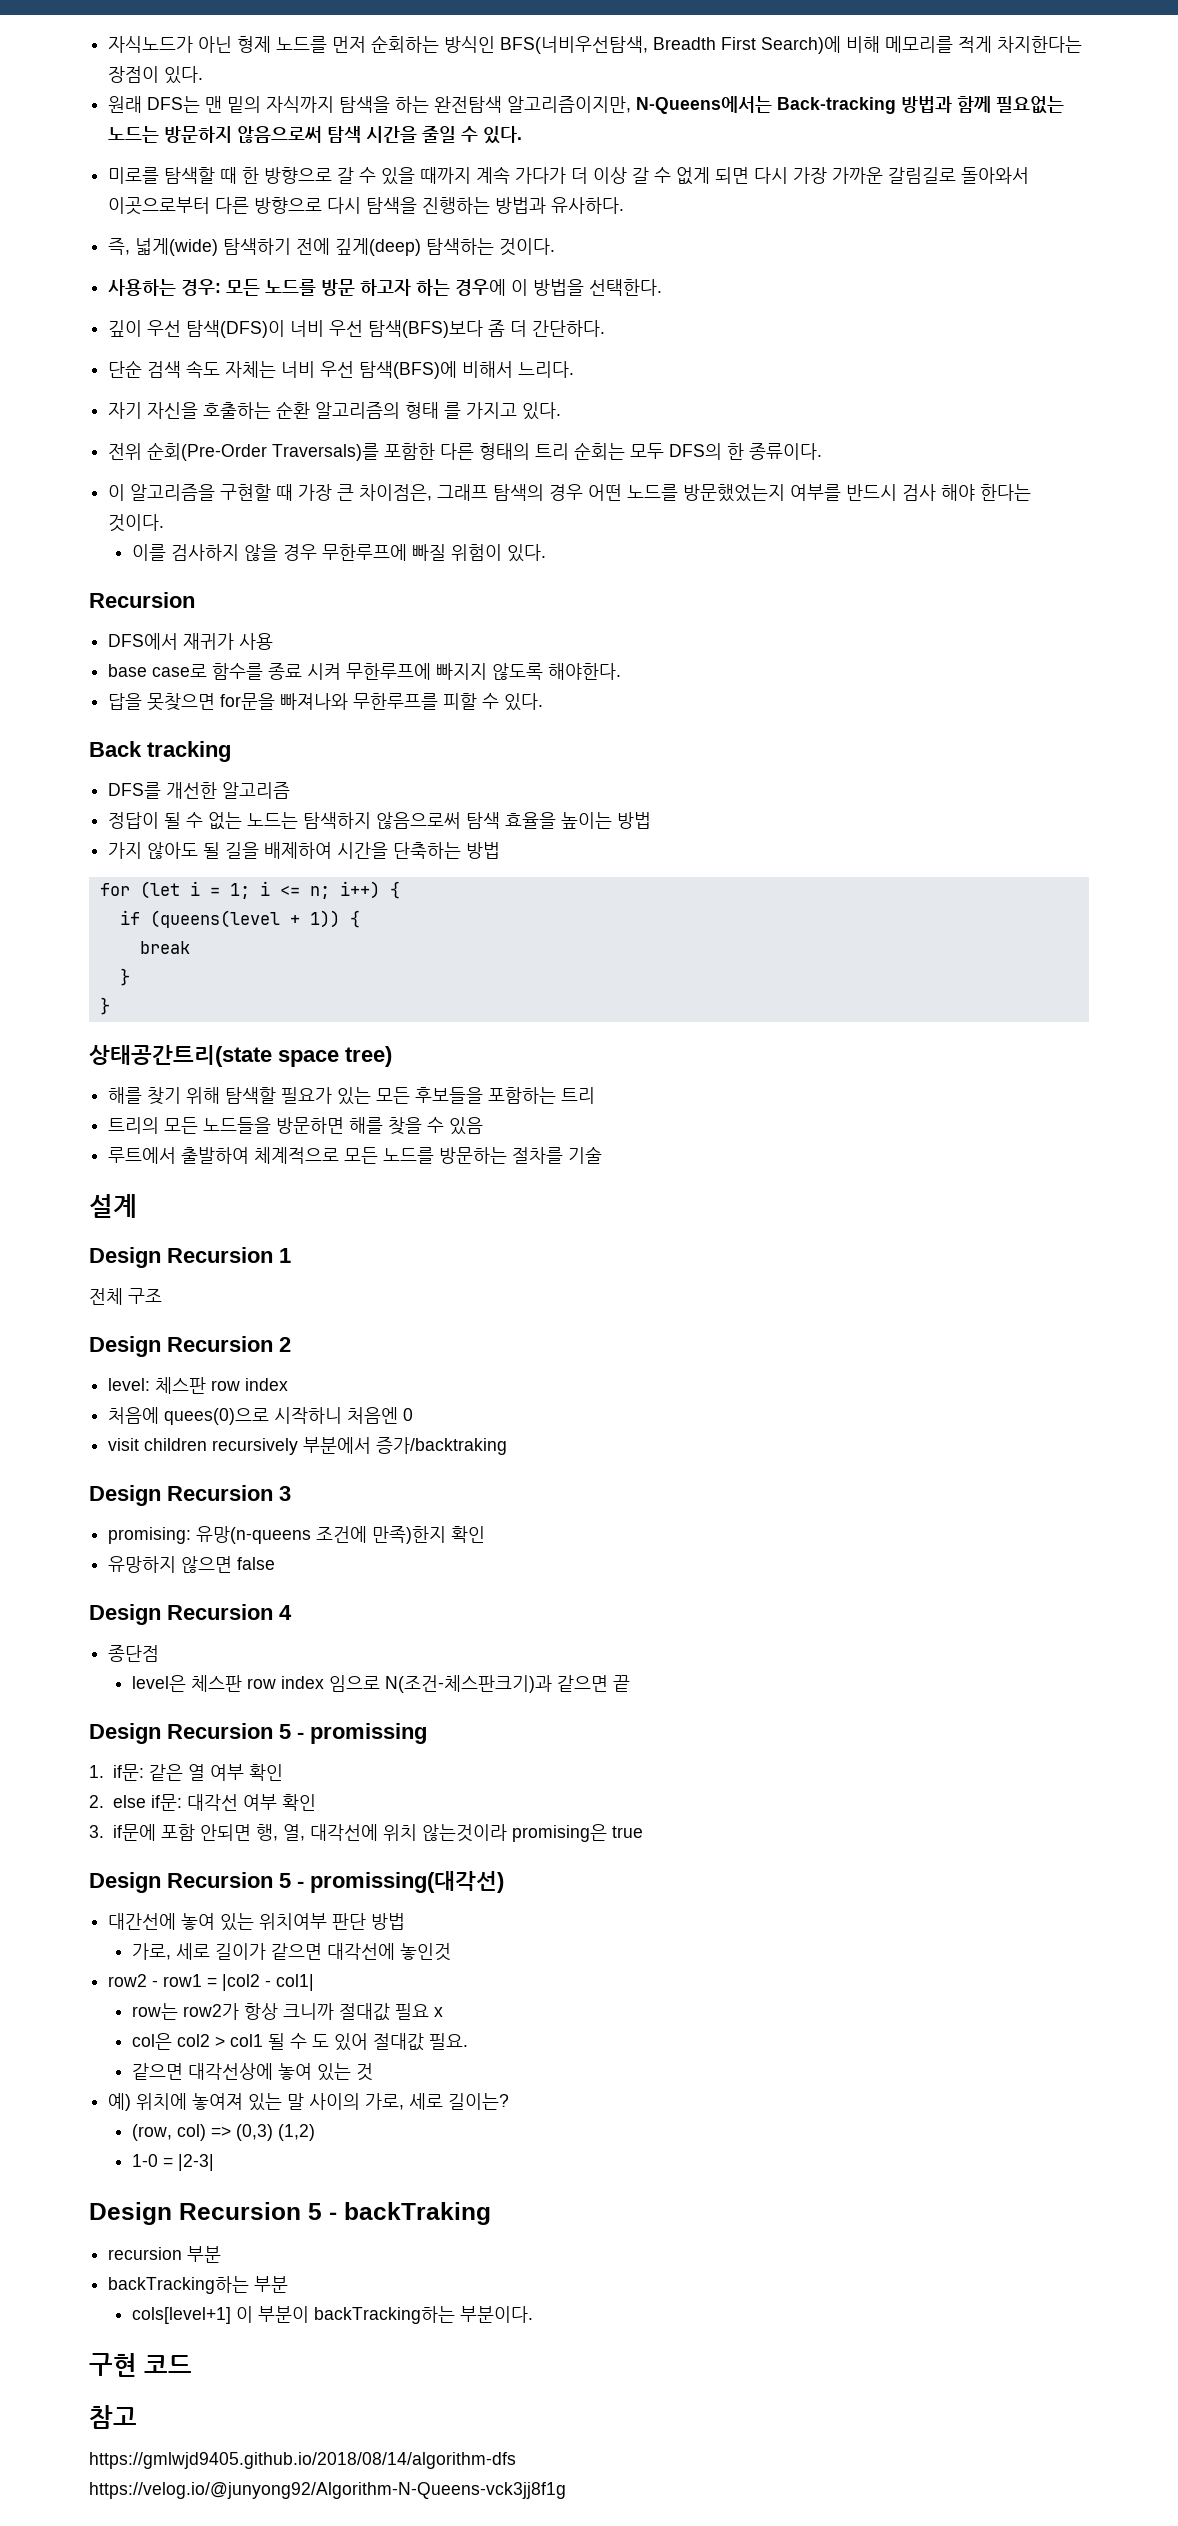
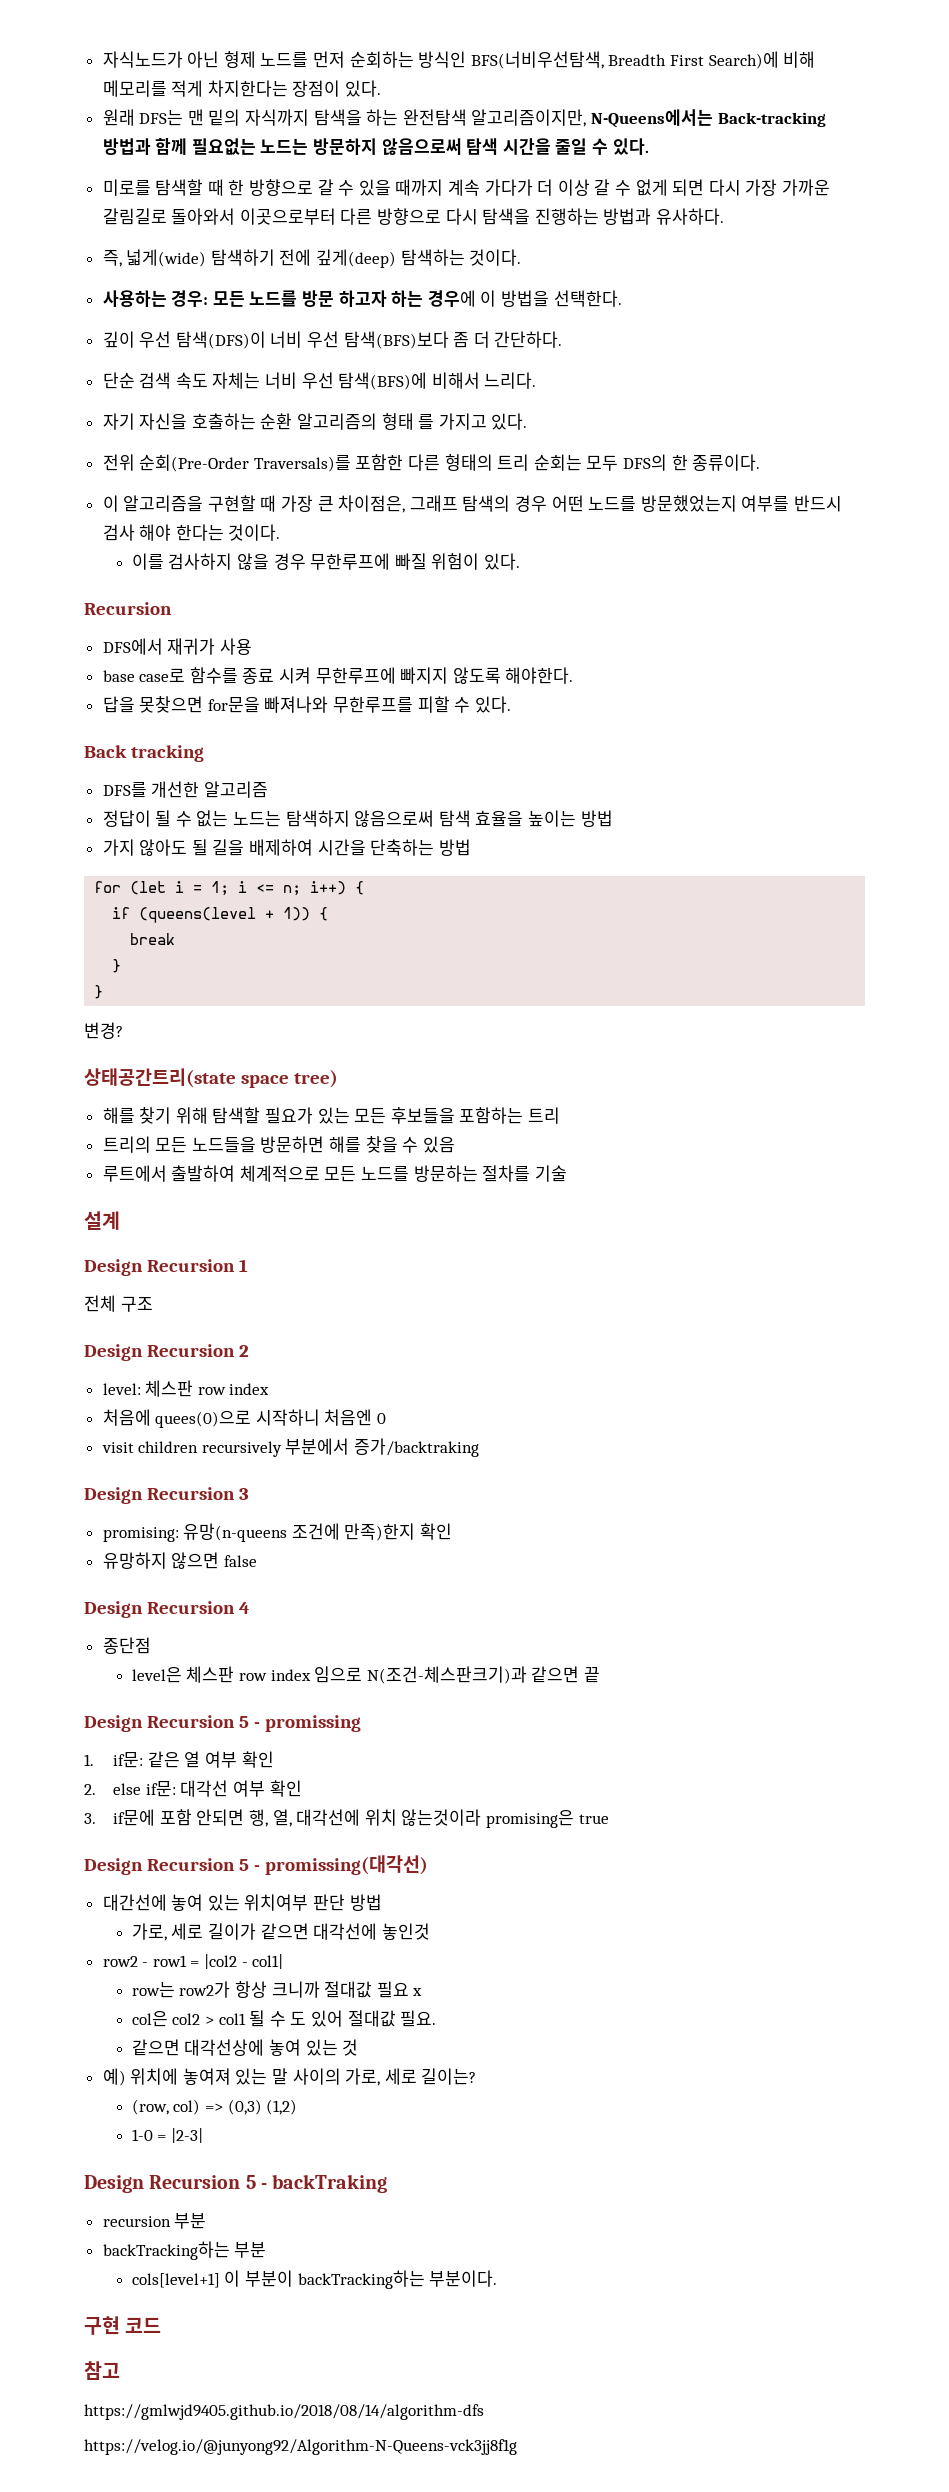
+ 변경?

